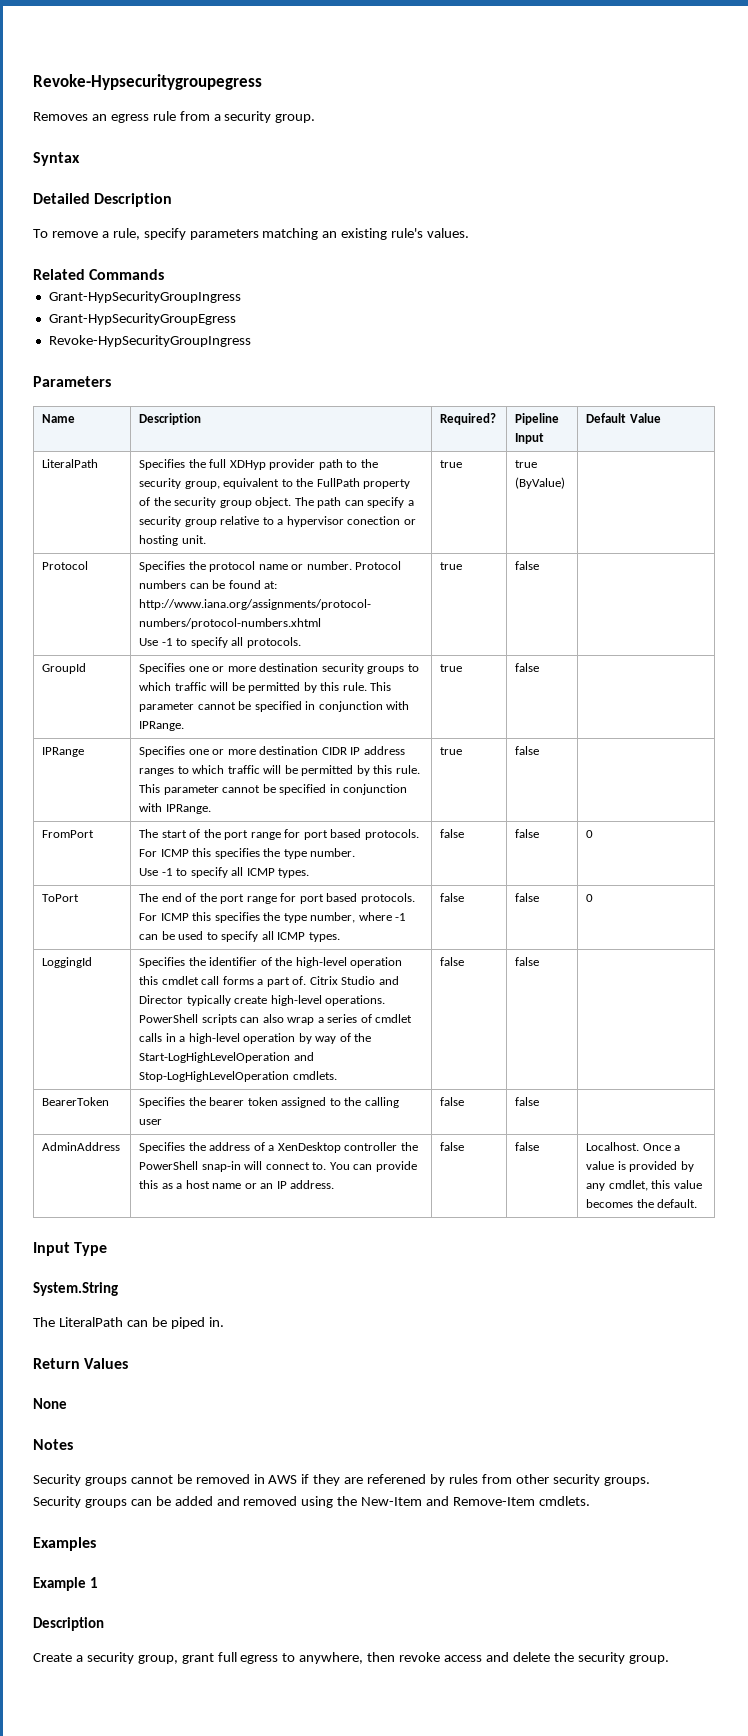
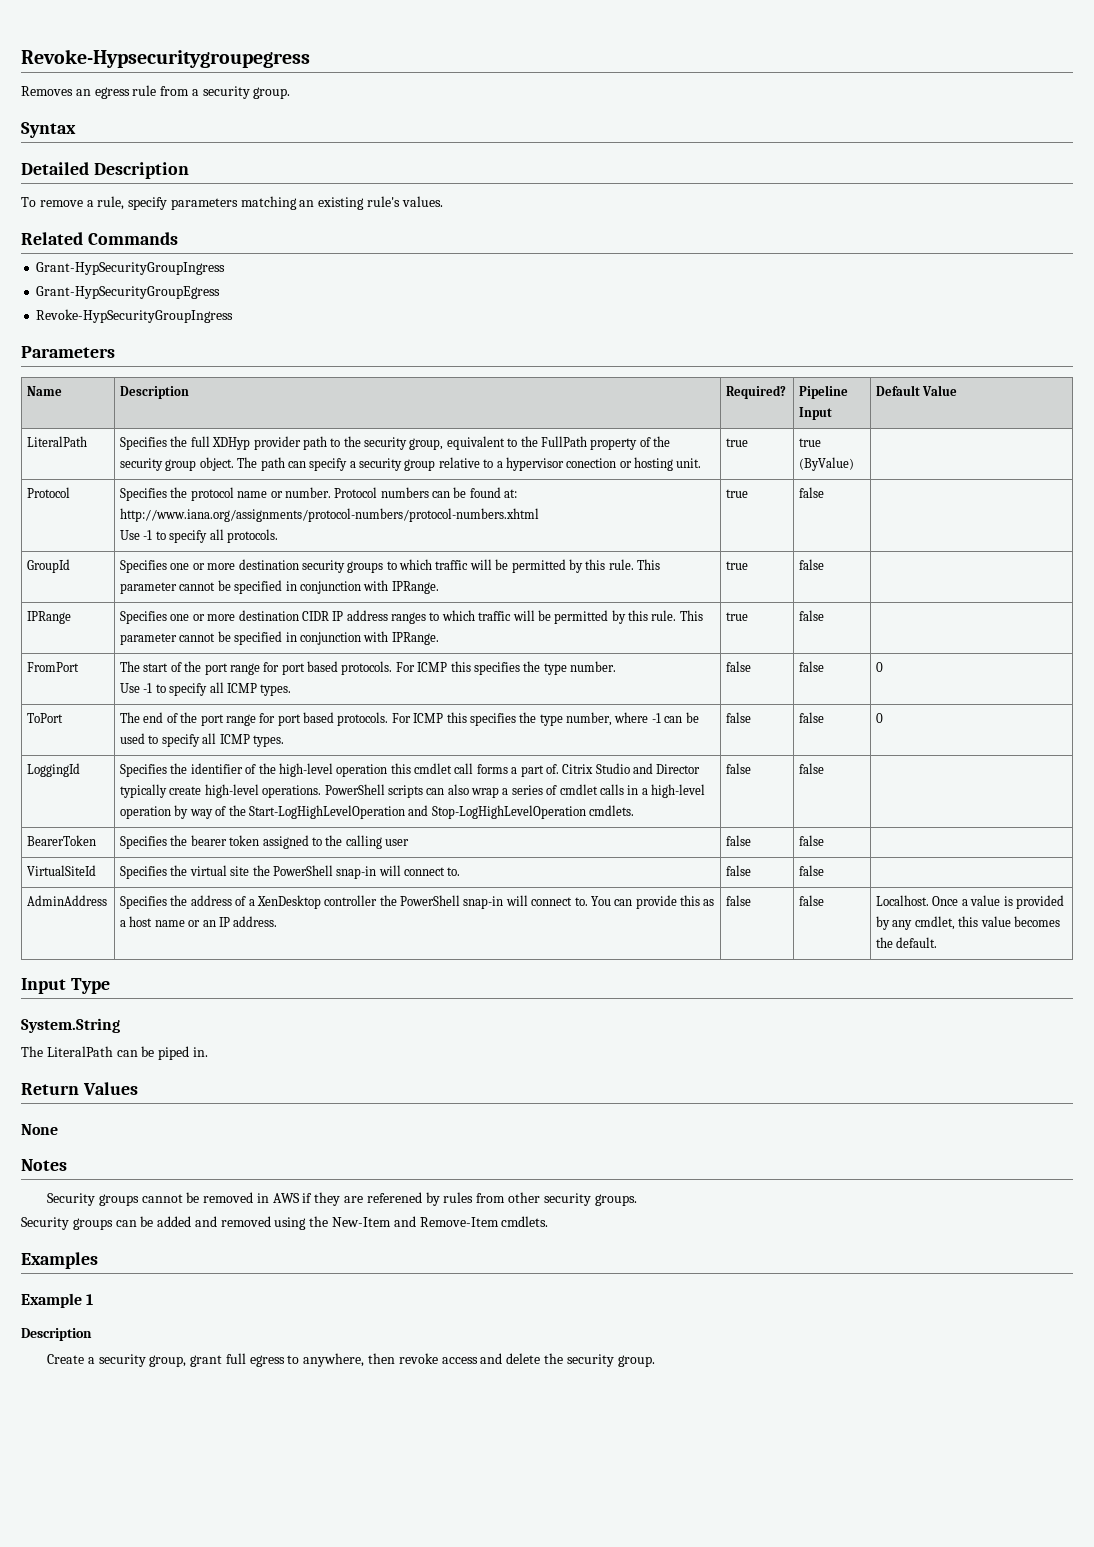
+ VirtualSiteId | Specifies the virtual site the PowerShell snap-in will connect to. | false | false |

